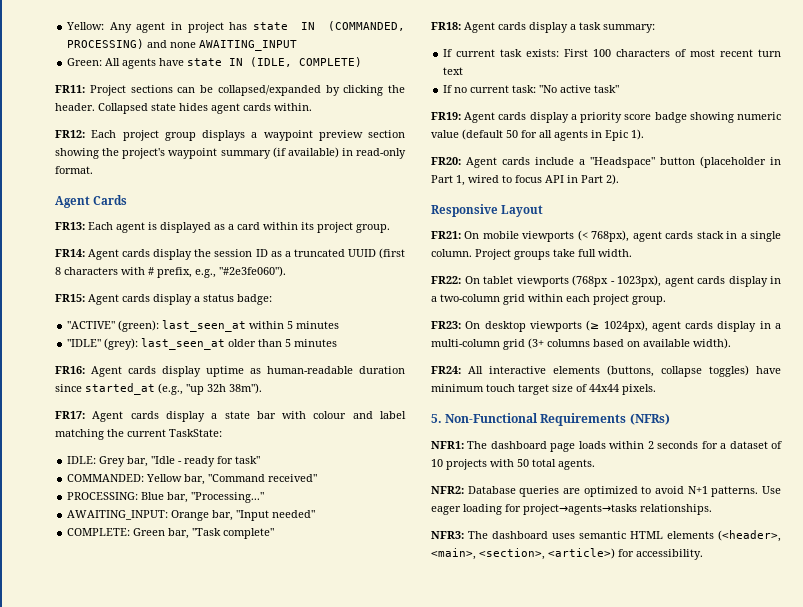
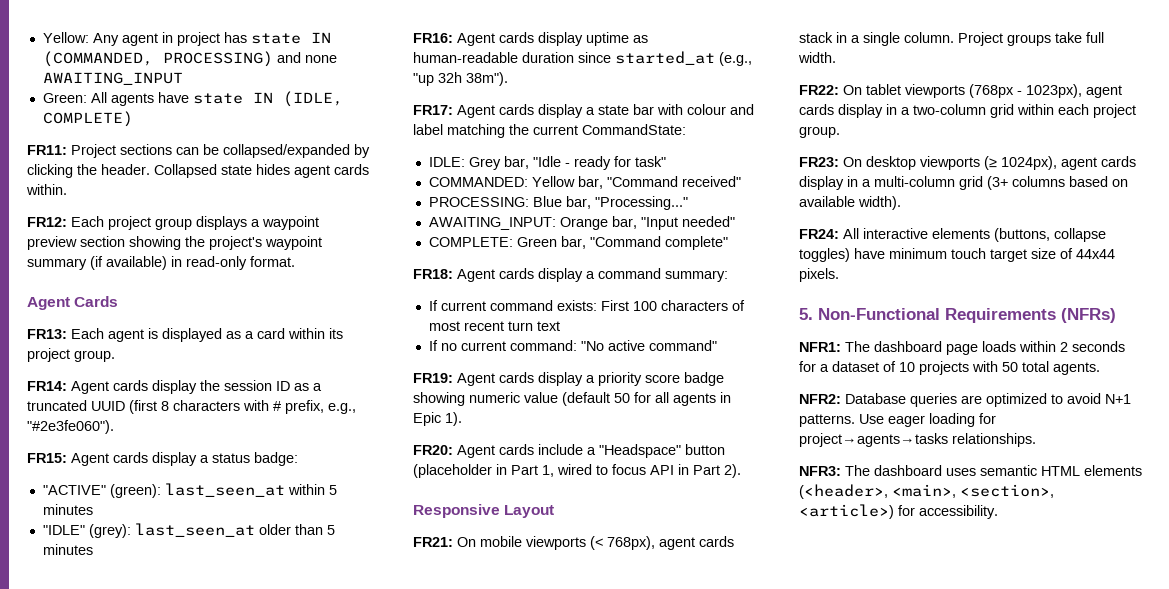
- FR17: Agent cards display a state bar with colour and label matching the current TaskState:
+ FR17: Agent cards display a state bar with colour and label matching the current CommandState:
- COMPLETE: Green bar, "Task complete"
+ COMPLETE: Green bar, "Command complete"
- FR18: Agent cards display a task summary:
+ FR18: Agent cards display a command summary:
- If current task exists: First 100 characters of most recent turn text
+ If current command exists: First 100 characters of most recent turn text
- If no current task: "No active task"
+ If no current command: "No active command"

